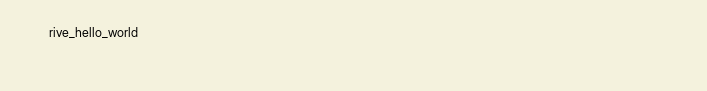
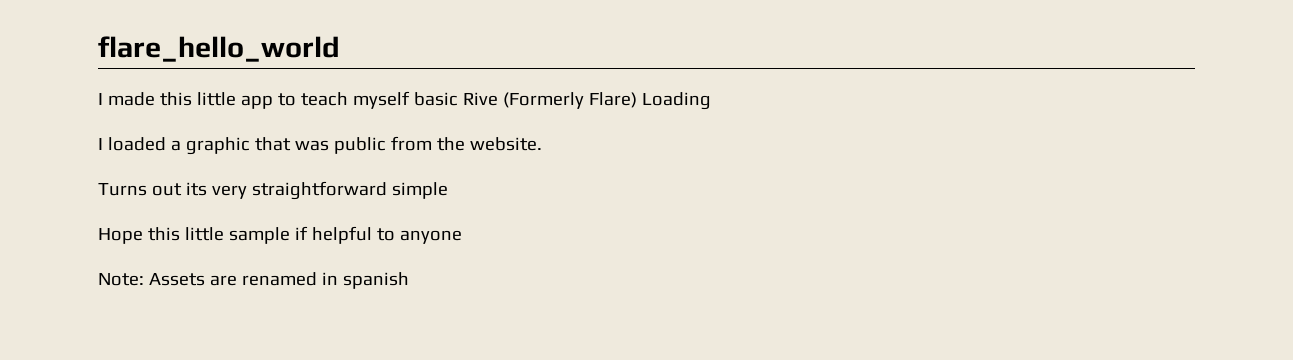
- rive_hello_world
+ flare_hello_world
+ I made this little app to teach myself basic Rive (Formerly Flare) Loading
+ I loaded a graphic that was public from the website.
+ Turns out its very straightforward simple
+ Hope this little sample if helpful to anyone
+ Note: Assets are renamed in spanish

